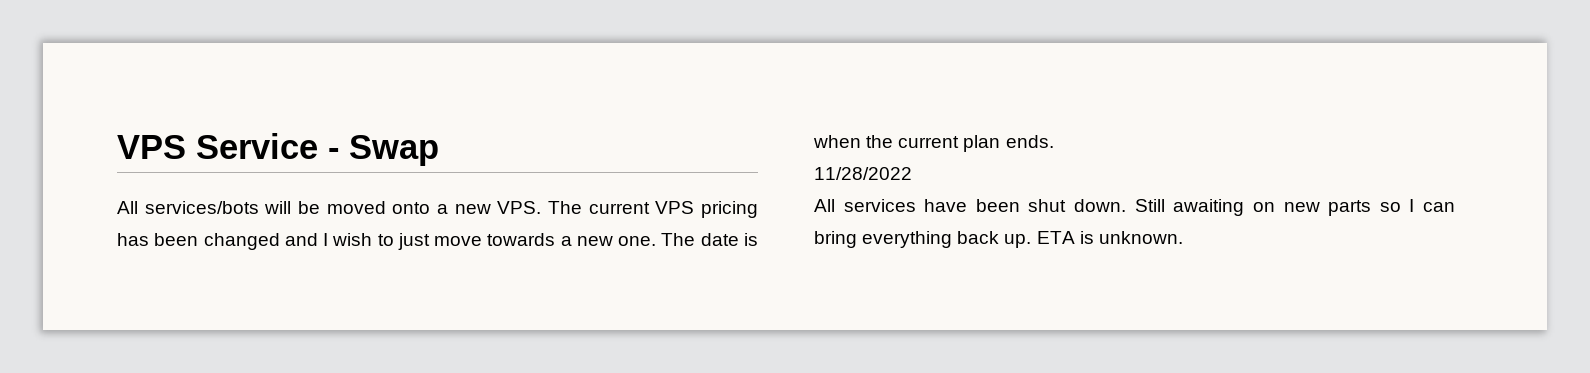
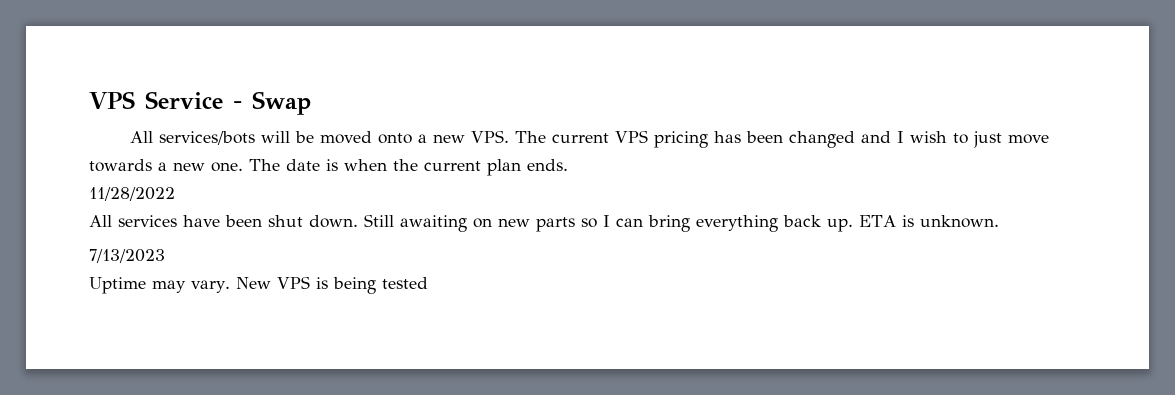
+ 7/13/2023
+ Uptime may vary. New VPS is being tested

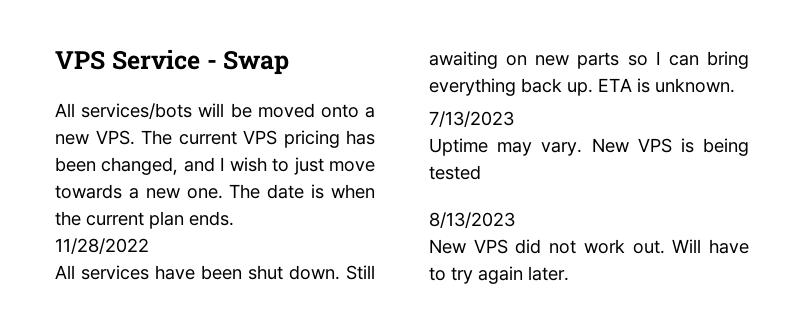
- All services/bots will be moved onto a new VPS. The current VPS pricing has been changed and I wish to just move towards a new one.
+ All services/bots will be moved onto a new VPS. The current VPS pricing has been changed, and I wish to just move towards a new one.
+ 8/13/2023
+ New VPS did not work out. Will have to try again later.

